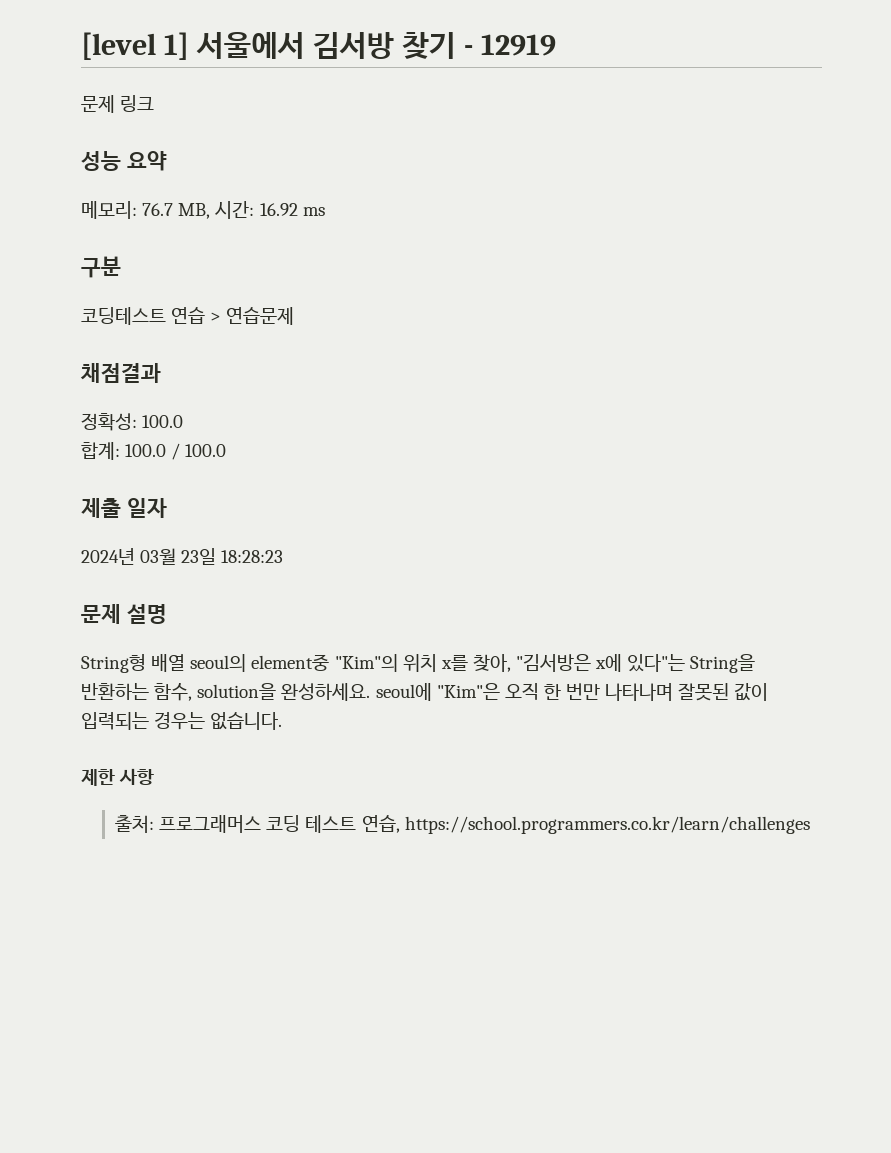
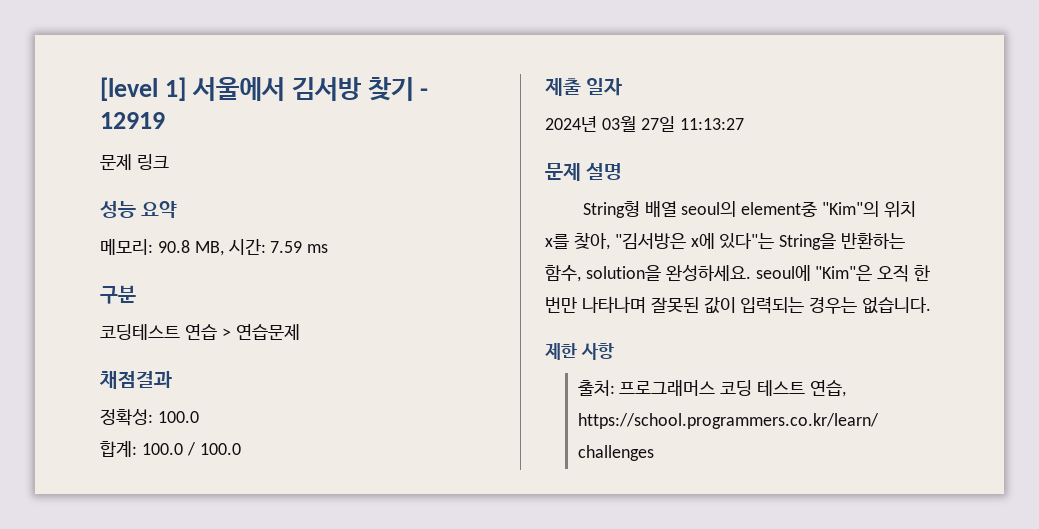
- 메모리: 76.7 MB, 시간: 16.92 ms
+ 메모리: 90.8 MB, 시간: 7.59 ms
- 2024년 03월 23일 18:28:23
+ 2024년 03월 27일 11:13:27

